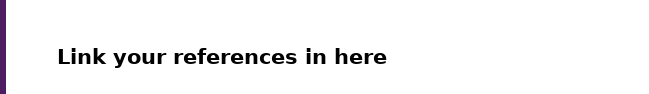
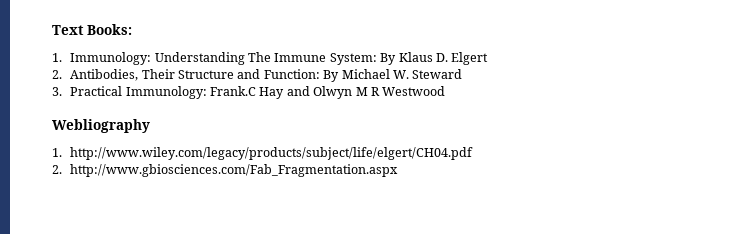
- Link your references in here
+ Text Books:
+ 1. Immunology: Understanding The Immune System: By Klaus D. Elgert
+ 2. Antibodies, Their Structure and Function: By Michael W. Steward
+ 3. Practical Immunology: Frank.C Hay and Olwyn M R Westwood
+ Webliography
+ 1. http://www.wiley.com/legacy/products/subject/life/elgert/CH04.pdf
+ 2. http://www.gbiosciences.com/Fab_Fragmentation.aspx

